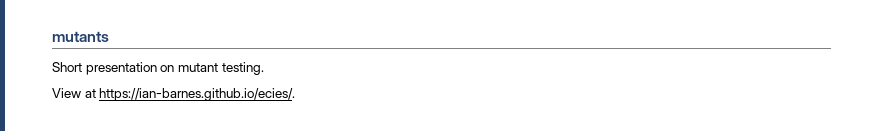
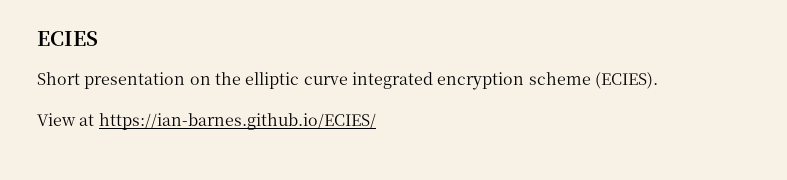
- mutants
+ ECIES
- Short presentation on mutant testing.
+ Short presentation on the elliptic curve integrated encryption scheme (ECIES).
- View at https://ian-barnes.github.io/ecies/.
+ View at https://ian-barnes.github.io/ECIES/

